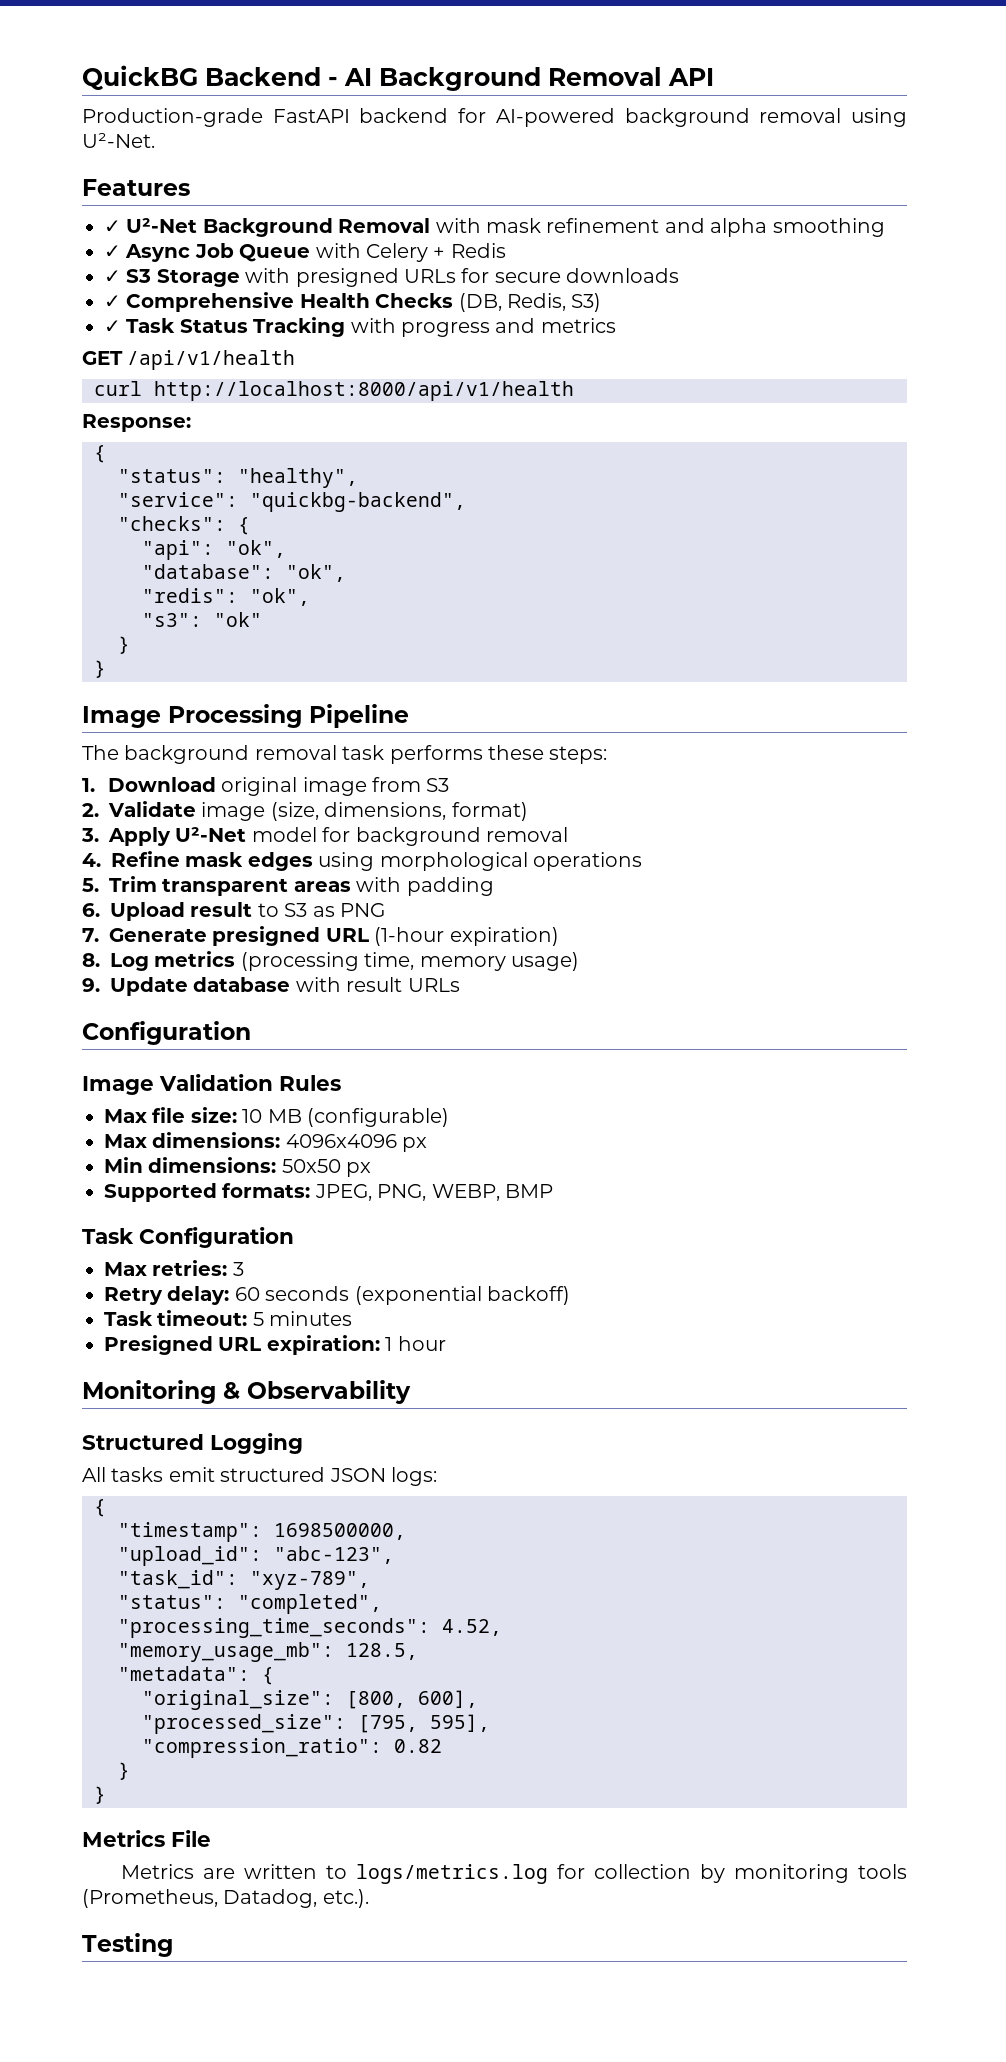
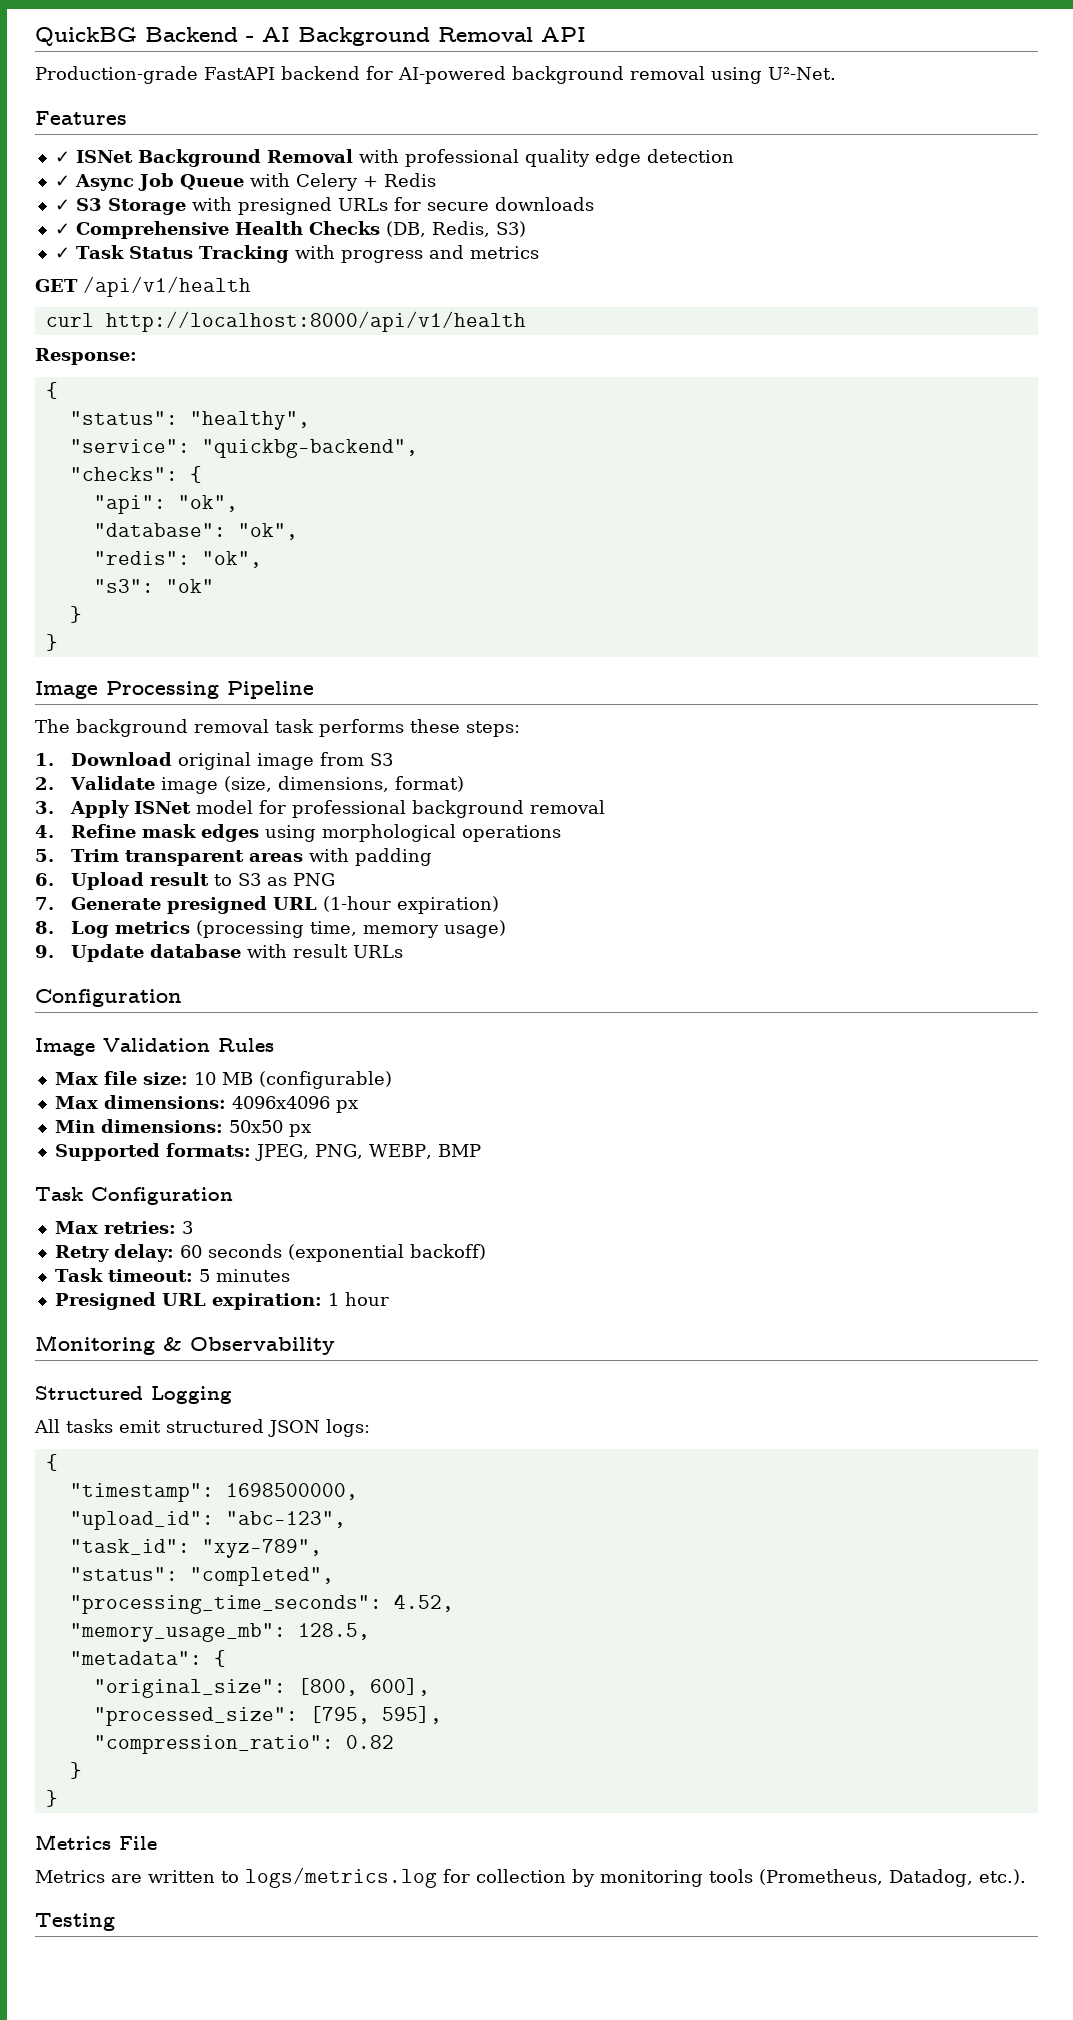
- ✓ U²-Net Background Removal with mask refinement and alpha smoothing
+ ✓ ISNet Background Removal with professional quality edge detection
- 3. Apply U²-Net model for background removal
+ 3. Apply ISNet model for professional background removal

